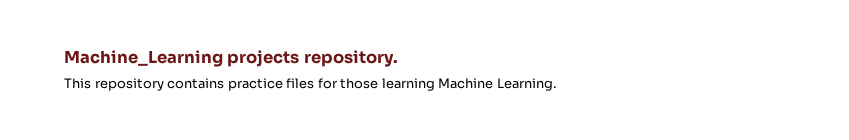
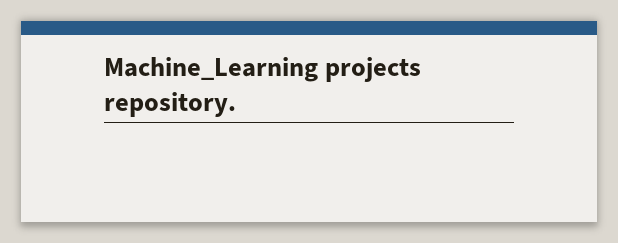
- This repository contains practice files for those learning Machine Learning.

